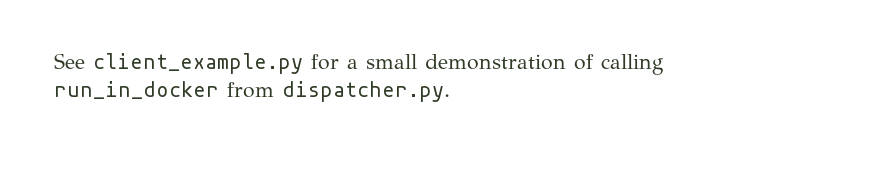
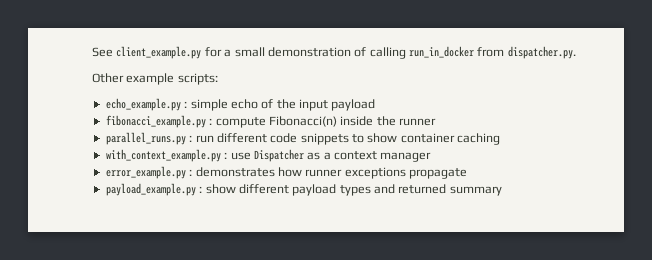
+ Other example scripts:
+ echo_example.py : simple echo of the input payload
+ fibonacci_example.py : compute Fibonacci(n) inside the runner
+ parallel_runs.py : run different code snippets to show container caching
+ with_context_example.py : use Dispatcher as a context manager
+ error_example.py : demonstrates how runner exceptions propagate
+ payload_example.py : show different payload types and returned summary

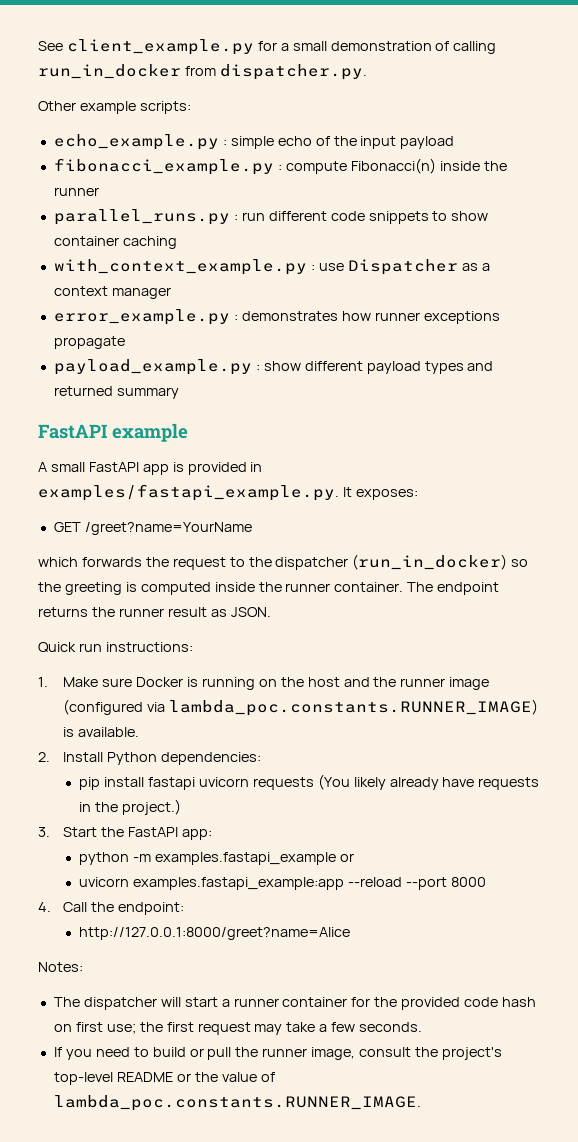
+ FastAPI example
+ A small FastAPI app is provided in examples/fastapi_example.py. It exposes:
+ GET /greet?name=YourName
+ which forwards the request to the dispatcher (run_in_docker) so the greeting is computed inside the runner container. The endpoint returns the runner result as JSON.
+ Quick run instructions:
+ 1. Make sure Docker is running on the host and the runner image (configured via lambda_poc.constants.RUNNER_IMAGE) is available.
+ 2. Install Python dependencies:
+ pip install fastapi uvicorn requests (You likely already have requests in the project.)
+ 3. Start the FastAPI app:
+ python -m examples.fastapi_example or
+ uvicorn examples.fastapi_example:app --reload --port 8000
+ 4. Call the endpoint:
+ http://127.0.0.1:8000/greet?name=Alice
+ Notes:
+ The dispatcher will start a runner container for the provided code hash on first use; the first request may take a few seconds.
+ If you need to build or pull the runner image, consult the project's top-level README or the value of lambda_poc.constants.RUNNER_IMAGE.

